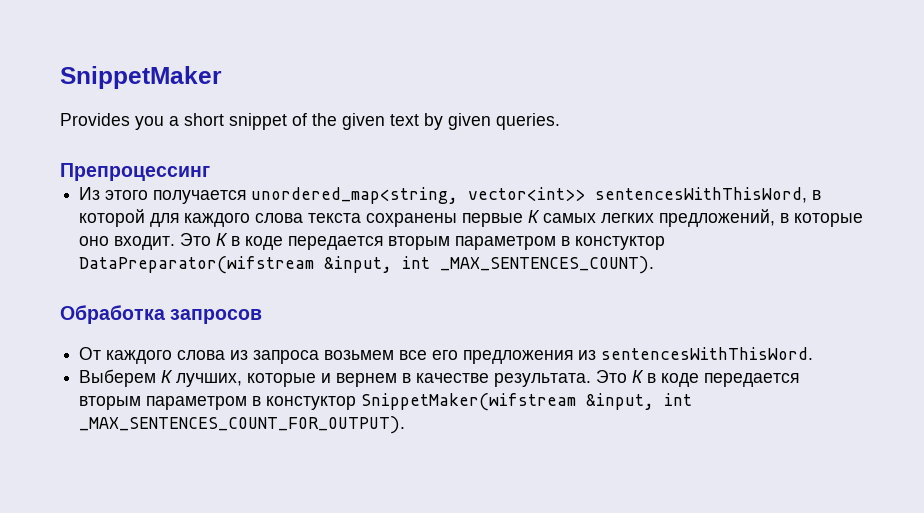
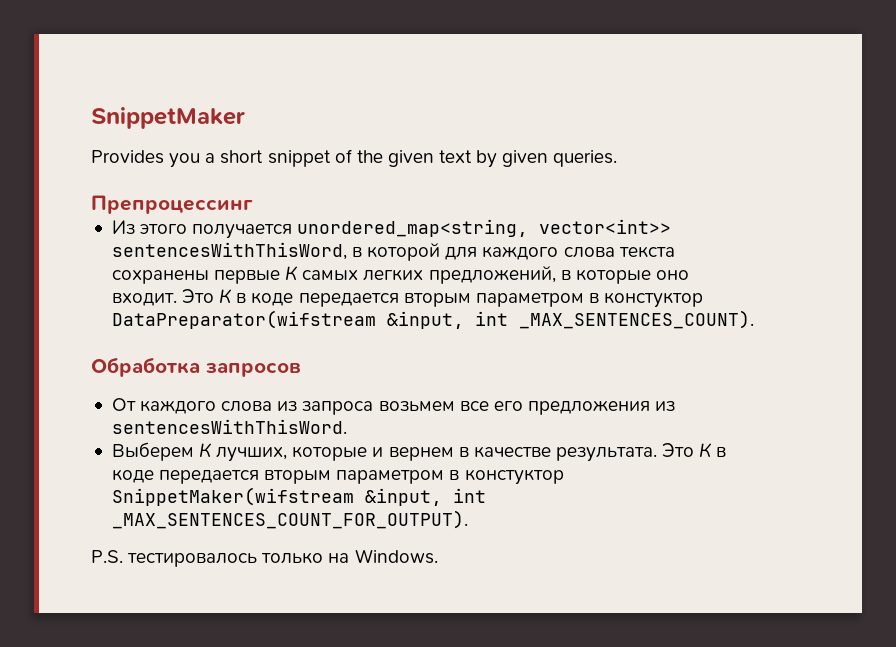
+ P.S. тестировалось только на Windows.

